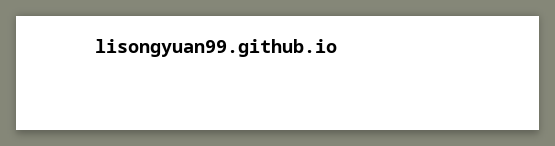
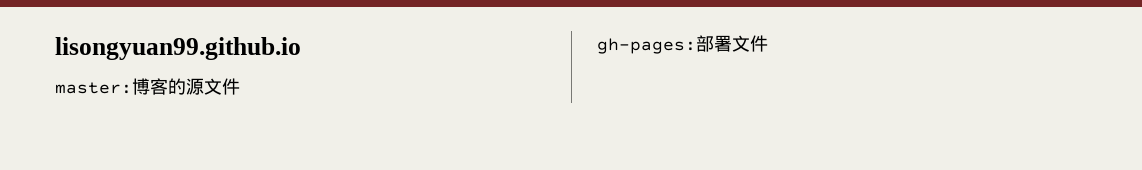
+ master:博客的源文件
+ gh-pages:部署文件

